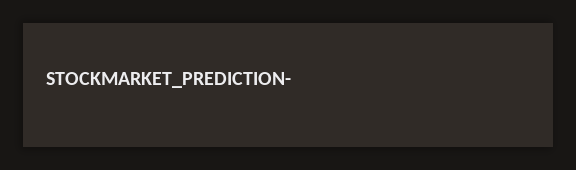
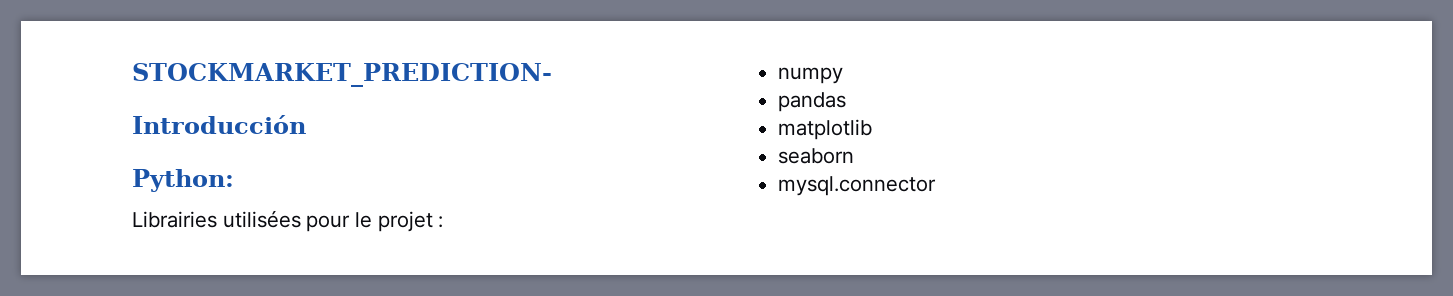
+ Introducción
+ Python:
+ Librairies utilisées pour le projet :
+ numpy
+ pandas
+ matplotlib
+ seaborn
+ mysql.connector

